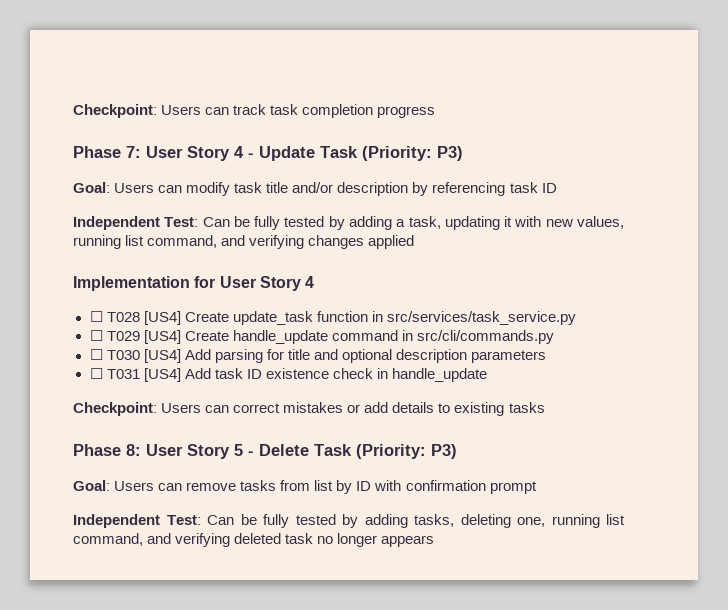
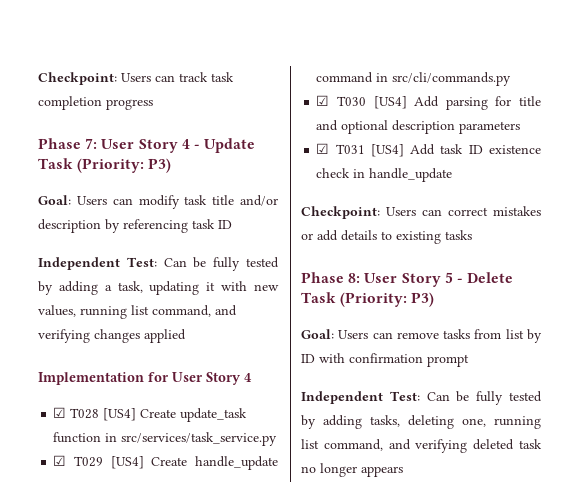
- ☐ T028 [US4] Create update_task function in src/services/task_service.py
+ ☑ T028 [US4] Create update_task function in src/services/task_service.py
- ☐ T029 [US4] Create handle_update command in src/cli/commands.py
+ ☑ T029 [US4] Create handle_update command in src/cli/commands.py
- ☐ T030 [US4] Add parsing for title and optional description parameters
+ ☑ T030 [US4] Add parsing for title and optional description parameters
- ☐ T031 [US4] Add task ID existence check in handle_update
+ ☑ T031 [US4] Add task ID existence check in handle_update

